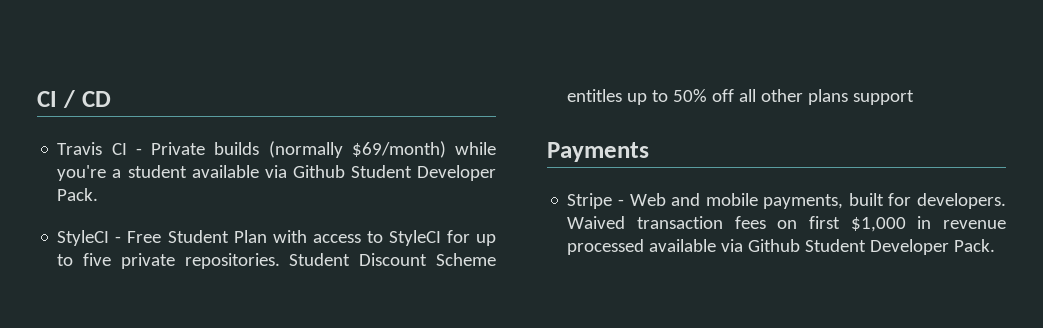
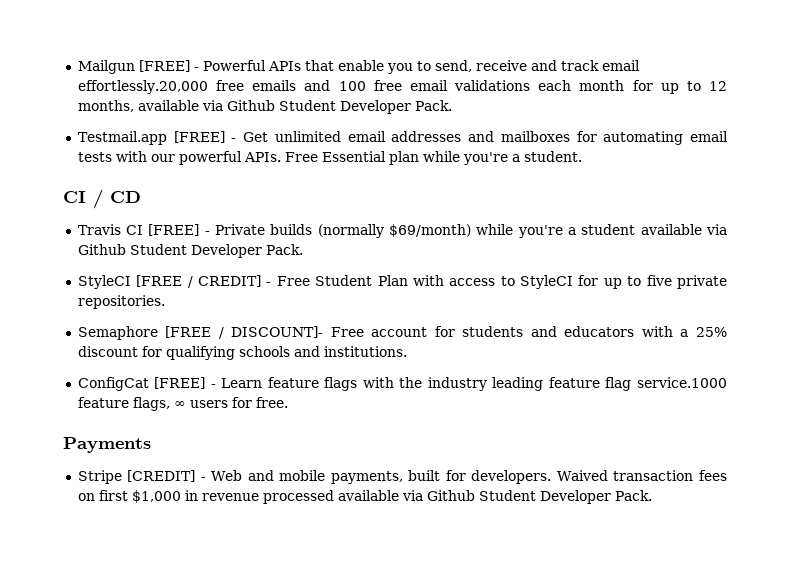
+ Mailgun [FREE] - Powerful APIs that enable you to send, receive and track email effortlessly.20,000 free emails and 100 free email validations each month for up to 12 months, available via Github Student Developer Pack.
+ Testmail.app [FREE] - Get unlimited email addresses and mailboxes for automating email tests with our powerful APIs. Free Essential plan while you're a student.
- Travis CI - Private builds (normally $69/month) while you're a student available via Github Student Developer Pack.
+ Travis CI [FREE] - Private builds (normally $69/month) while you're a student available via Github Student Developer Pack.
- StyleCI - Free Student Plan with access to StyleCI for up to five private repositories. Student Discount Scheme entitles up to 50% off all other plans support
+ StyleCI [FREE / CREDIT] - Free Student Plan with access to StyleCI for up to five private repositories.
+ Semaphore [FREE / DISCOUNT]- Free account for students and educators with a 25% discount for qualifying schools and institutions.
+ ConfigCat [FREE] - Learn feature flags with the industry leading feature flag service.1000 feature flags, ∞ users for free.
- Stripe - Web and mobile payments, built for developers.
+ Stripe [CREDIT] - Web and mobile payments, built for developers.

